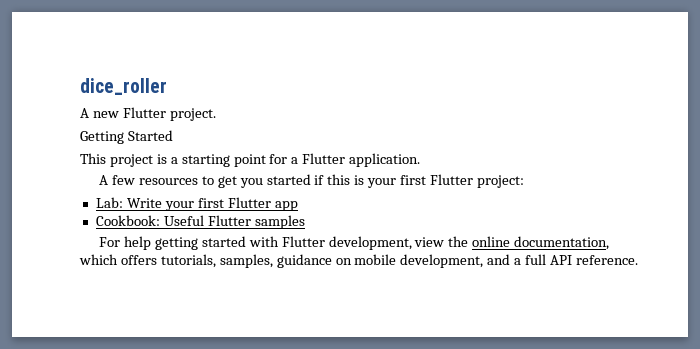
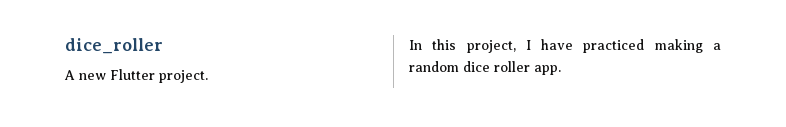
- Getting Started
- This project is a starting point for a Flutter application.
- A few resources to get you started if this is your first Flutter project:
- Lab: Write your first Flutter app
- Cookbook: Useful Flutter samples
- For help getting started with Flutter development, view the online documentation, which offers tutorials, samples, guidance on mobile development, and a full API reference.
+ In this project, I have practiced making a random dice roller app.

